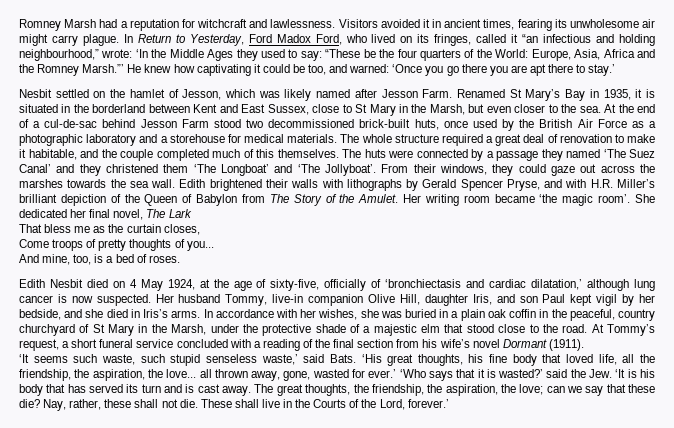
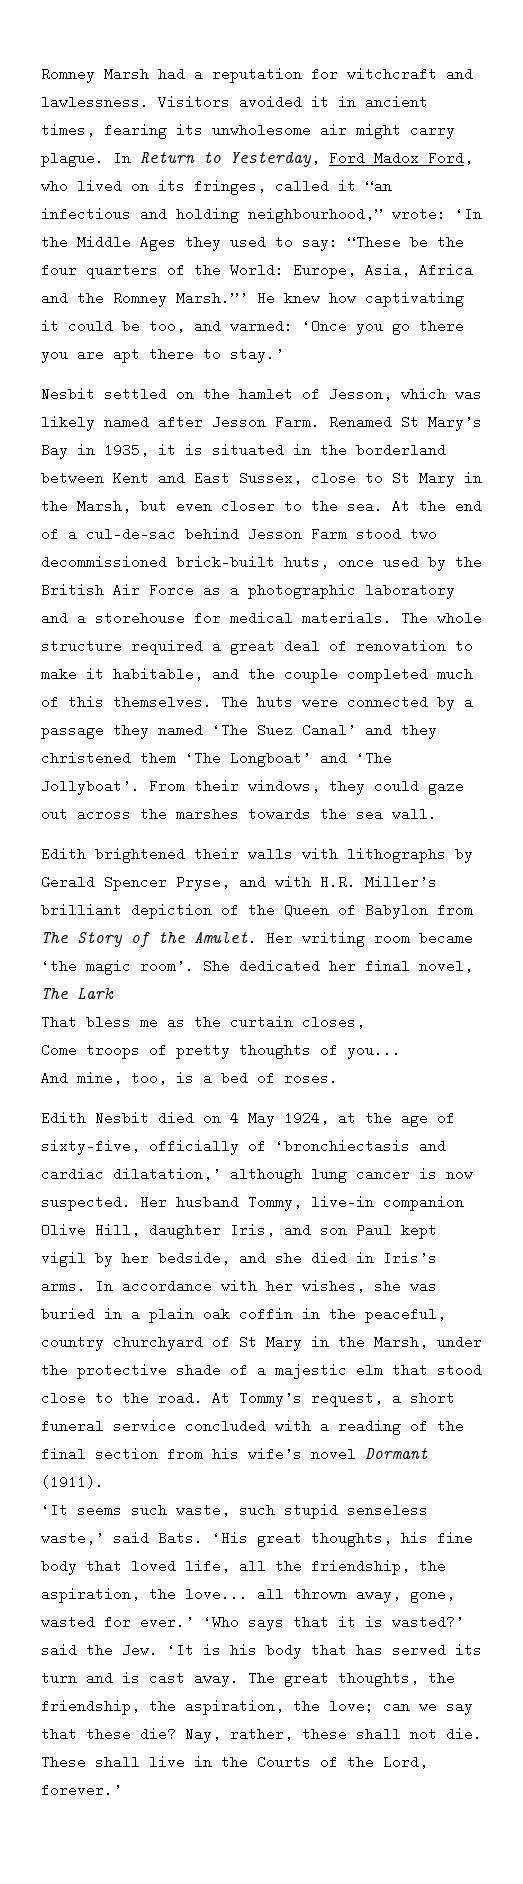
- From their windows, they could gaze out across the marshes towards the sea wall. Edith brightened their walls with lithographs by Gerald Spencer Pryse, and with H.R. Miller’s brilliant depiction of the Queen of Babylon from The Story of the Amulet.
+ From their windows, they could gaze out across the marshes towards the sea wall.
+ Edith brightened their walls with lithographs by Gerald Spencer Pryse, and with H.R. Miller’s brilliant depiction of the Queen of Babylon from The Story of the Amulet.

